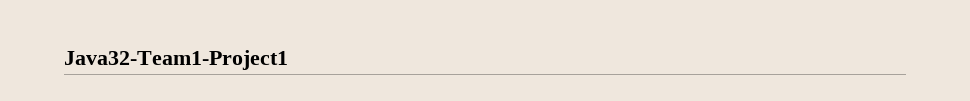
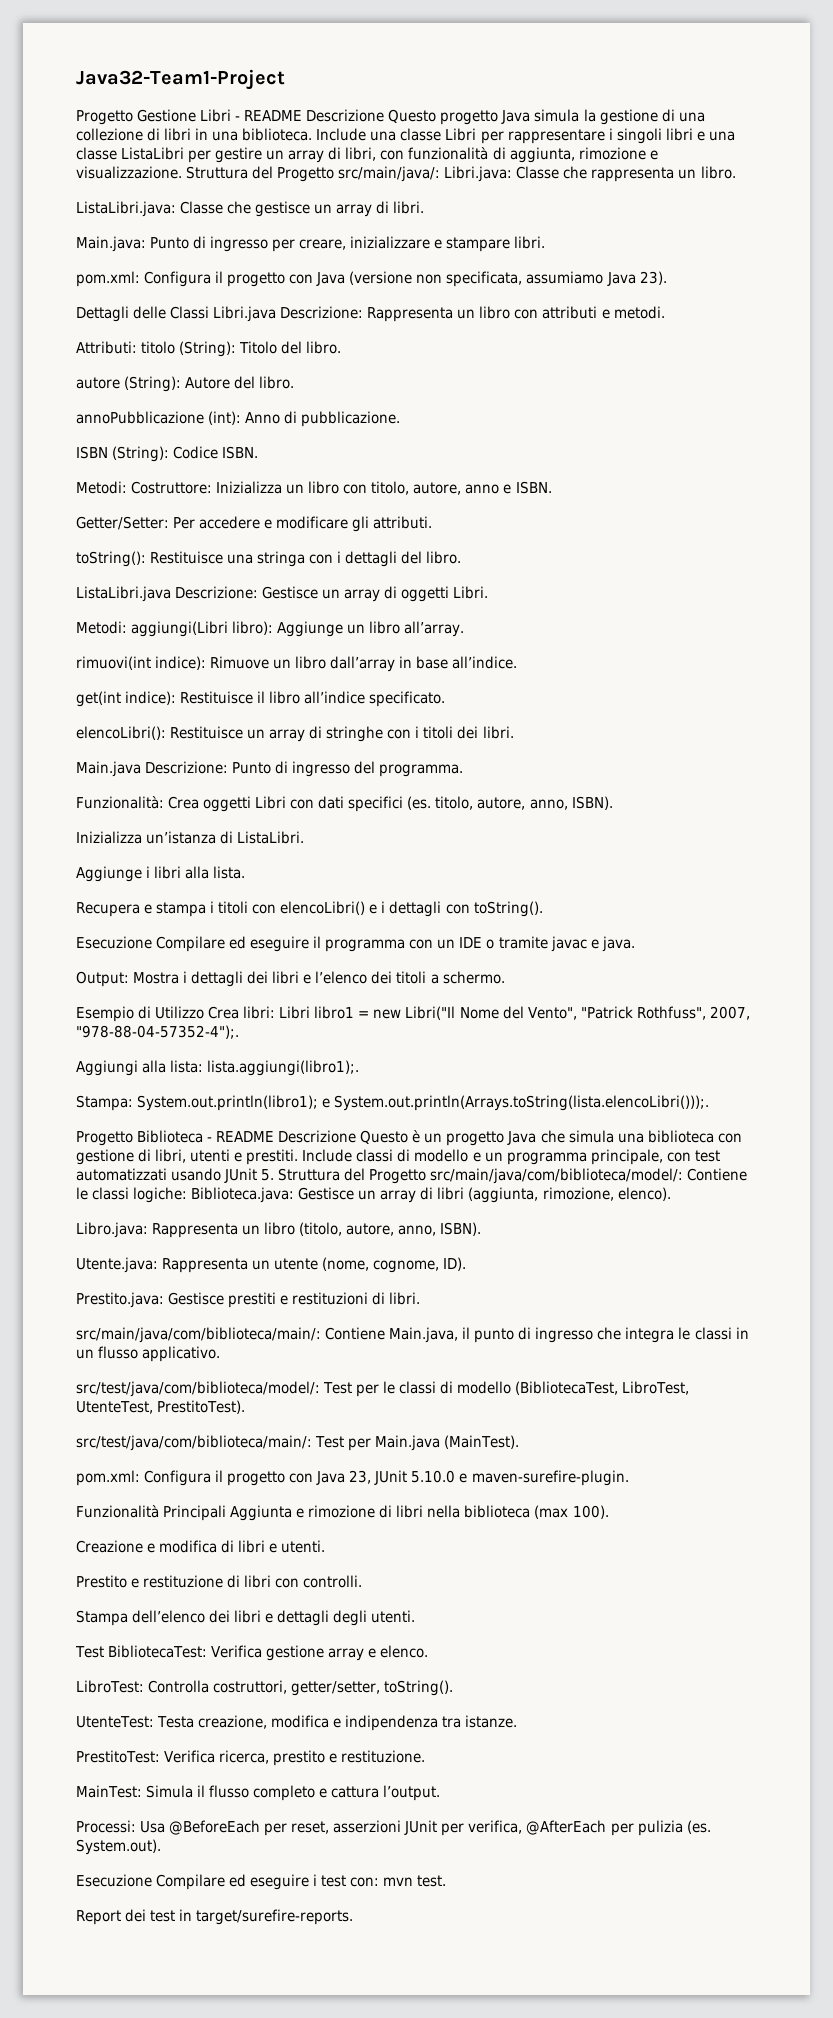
- Java32-Team1-Project1
+ Java32-Team1-Project
+ Progetto Gestione Libri - README Descrizione Questo progetto Java simula la gestione di una collezione di libri in una biblioteca. Include una classe Libri per rappresentare i singoli libri e una classe ListaLibri per gestire un array di libri, con funzionalità di aggiunta, rimozione e visualizzazione. Struttura del Progetto src/main/java/: Libri.java: Classe che rappresenta un libro.
+ ListaLibri.java: Classe che gestisce un array di libri.
+ Main.java: Punto di ingresso per creare, inizializzare e stampare libri.
+ pom.xml: Configura il progetto con Java (versione non specificata, assumiamo Java 23).
+ Dettagli delle Classi Libri.java Descrizione: Rappresenta un libro con attributi e metodi.
+ Attributi: titolo (String): Titolo del libro.
+ autore (String): Autore del libro.
+ annoPubblicazione (int): Anno di pubblicazione.
+ ISBN (String): Codice ISBN.
+ Metodi: Costruttore: Inizializza un libro con titolo, autore, anno e ISBN.
+ Getter/Setter: Per accedere e modificare gli attributi.
+ toString(): Restituisce una stringa con i dettagli del libro.
+ ListaLibri.java Descrizione: Gestisce un array di oggetti Libri.
+ Metodi: aggiungi(Libri libro): Aggiunge un libro all’array.
+ rimuovi(int indice): Rimuove un libro dall’array in base all’indice.
+ get(int indice): Restituisce il libro all’indice specificato.
+ elencoLibri(): Restituisce un array di stringhe con i titoli dei libri.
+ Main.java Descrizione: Punto di ingresso del programma.
+ Funzionalità: Crea oggetti Libri con dati specifici (es. titolo, autore, anno, ISBN).
+ Inizializza un’istanza di ListaLibri.
+ Aggiunge i libri alla lista.
+ Recupera e stampa i titoli con elencoLibri() e i dettagli con toString().
+ Esecuzione Compilare ed eseguire il programma con un IDE o tramite javac e java.
+ Output: Mostra i dettagli dei libri e l’elenco dei titoli a schermo.
+ Esempio di Utilizzo Crea libri: Libri libro1 = new Libri("Il Nome del Vento", "Patrick Rothfuss", 2007, "978-88-04-57352-4");.
+ Aggiungi alla lista: lista.aggiungi(libro1);.
+ Stampa: System.out.println(libro1); e System.out.println(Arrays.toString(lista.elencoLibri()));.
+ Progetto Biblioteca - README Descrizione Questo è un progetto Java che simula una biblioteca con gestione di libri, utenti e prestiti. Include classi di modello e un programma principale, con test automatizzati usando JUnit 5. Struttura del Progetto src/main/java/com/biblioteca/model/: Contiene le classi logiche: Biblioteca.java: Gestisce un array di libri (aggiunta, rimozione, elenco).
+ Libro.java: Rappresenta un libro (titolo, autore, anno, ISBN).
+ Utente.java: Rappresenta un utente (nome, cognome, ID).
+ Prestito.java: Gestisce prestiti e restituzioni di libri.
+ src/main/java/com/biblioteca/main/: Contiene Main.java, il punto di ingresso che integra le classi in un flusso applicativo.
+ src/test/java/com/biblioteca/model/: Test per le classi di modello (BibliotecaTest, LibroTest, UtenteTest, PrestitoTest).
+ src/test/java/com/biblioteca/main/: Test per Main.java (MainTest).
+ pom.xml: Configura il progetto con Java 23, JUnit 5.10.0 e maven-surefire-plugin.
+ Funzionalità Principali Aggiunta e rimozione di libri nella biblioteca (max 100).
+ Creazione e modifica di libri e utenti.
+ Prestito e restituzione di libri con controlli.
+ Stampa dell’elenco dei libri e dettagli degli utenti.
+ Test BibliotecaTest: Verifica gestione array e elenco.
+ LibroTest: Controlla costruttori, getter/setter, toString().
+ UtenteTest: Testa creazione, modifica e indipendenza tra istanze.
+ PrestitoTest: Verifica ricerca, prestito e restituzione.
+ MainTest: Simula il flusso completo e cattura l’output.
+ Processi: Usa @BeforeEach per reset, asserzioni JUnit per verifica, @AfterEach per pulizia (es. System.out).
+ Esecuzione Compilare ed eseguire i test con: mvn test.
+ Report dei test in target/surefire-reports.

